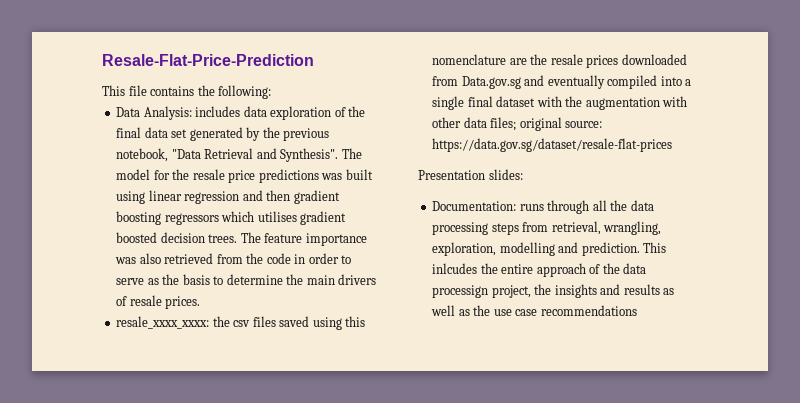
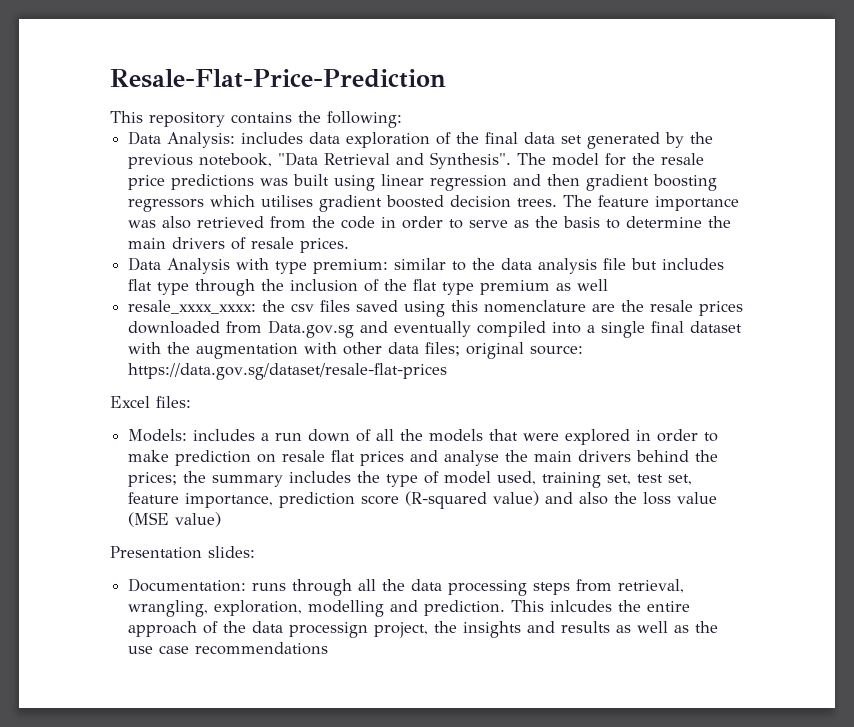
- This file contains the following:
+ This repository contains the following:
+ Data Analysis with type premium: similar to the data analysis file but includes flat type through the inclusion of the flat type premium as well
+ Excel files:
+ Models: includes a run down of all the models that were explored in order to make prediction on resale flat prices and analyse the main drivers behind the prices; the summary includes the type of model used, training set, test set, feature importance, prediction score (R-squared value) and also the loss value (MSE value)

